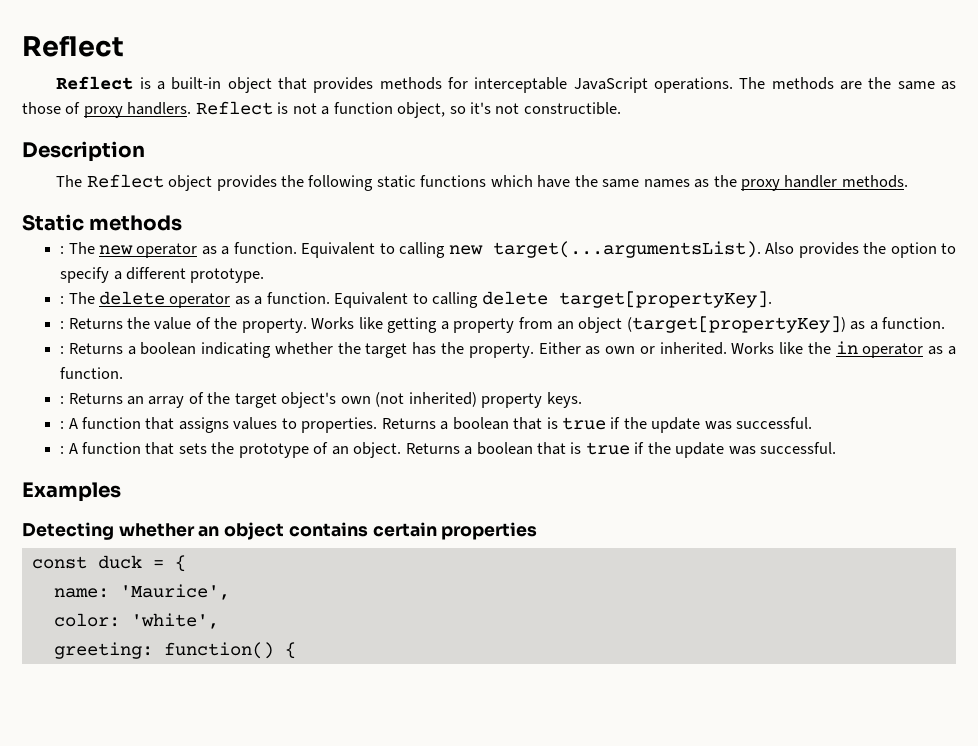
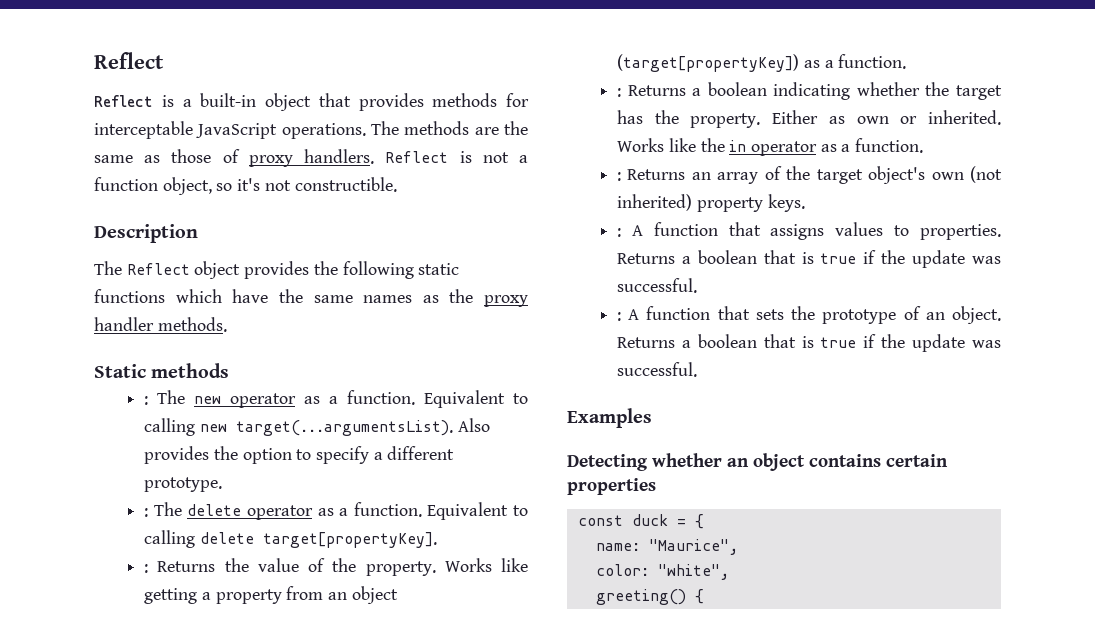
- name: 'Maurice',
+ name: "Maurice",
- color: 'white',
- greeting: function() {
+ color: "white",
+ greeting() {

